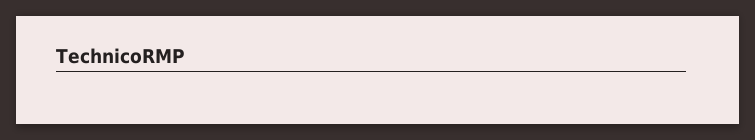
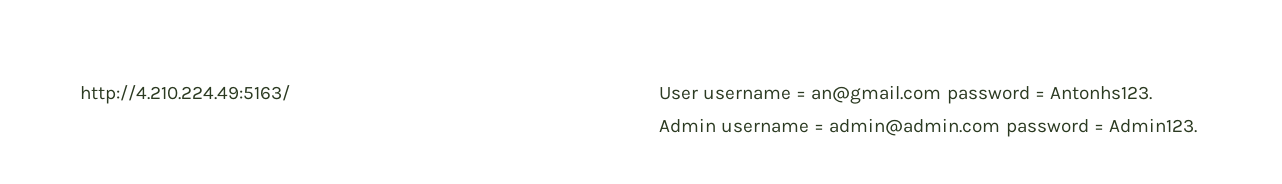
- TechnicoRMP
+ http://4.210.224.49:5163/
+ User username = an@gmail.com password = Antonhs123.
+ Admin username = admin@admin.com password = Admin123.

